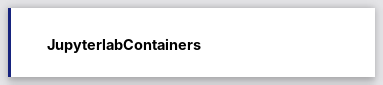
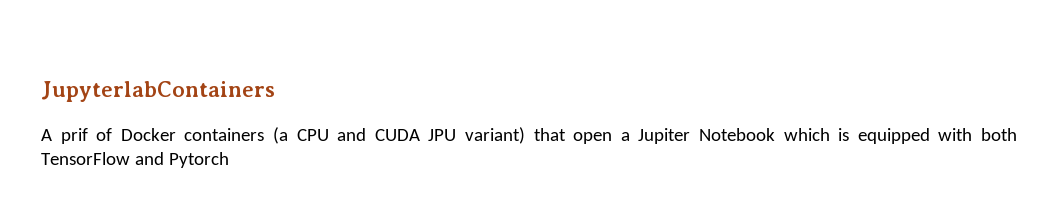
+ A prif of Docker containers (a CPU and CUDA JPU variant) that open a Jupiter Notebook which is equipped with both TensorFlow and Pytorch

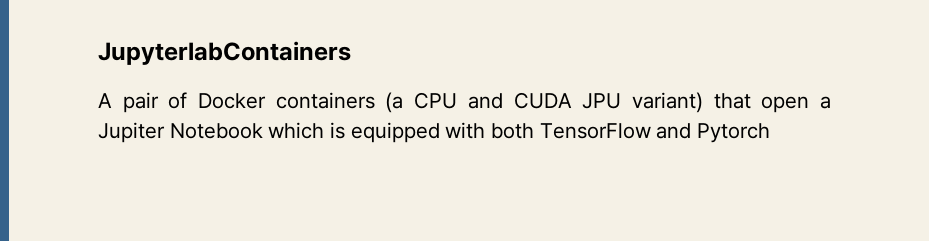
- A prif of Docker containers (a CPU and CUDA JPU variant) that open a Jupiter Notebook which is equipped with both TensorFlow and Pytorch
+ A pair of Docker containers (a CPU and CUDA JPU variant) that open a Jupiter Notebook which is equipped with both TensorFlow and Pytorch

